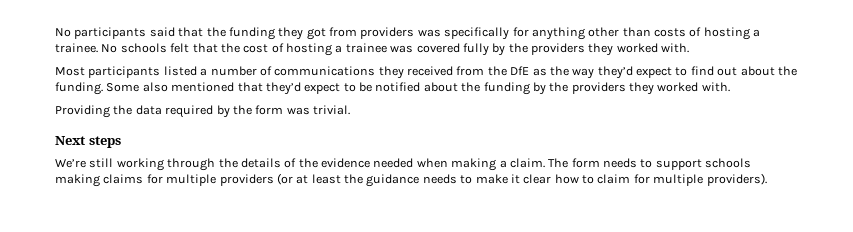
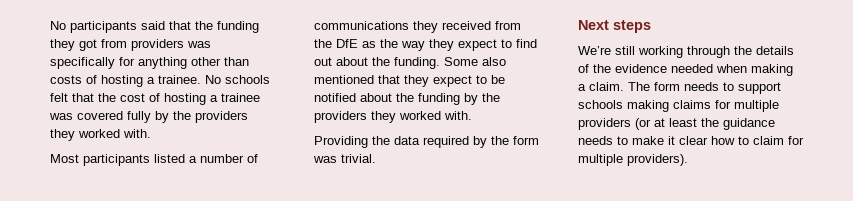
- Most participants listed a number of communications they received from the DfE as the way they’d expect to find out about the funding.
+ Most participants listed a number of communications they received from the DfE as the way they expect to find out about the funding.
- Some also mentioned that they’d expect to be notified about the funding by the providers they worked with.
+ Some also mentioned that they expect to be notified about the funding by the providers they worked with.

